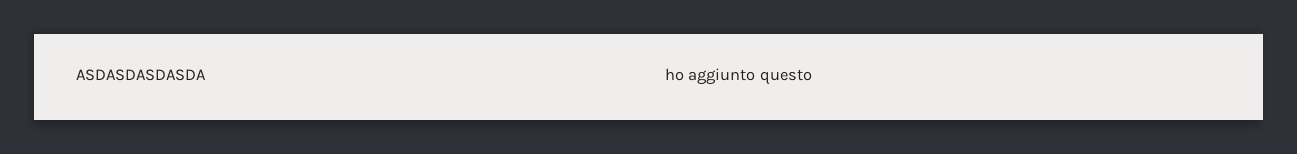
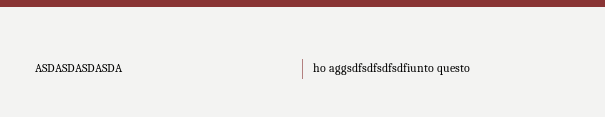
- ho aggiunto questo
+ ho aggsdfsdfsdfsdfiunto questo

